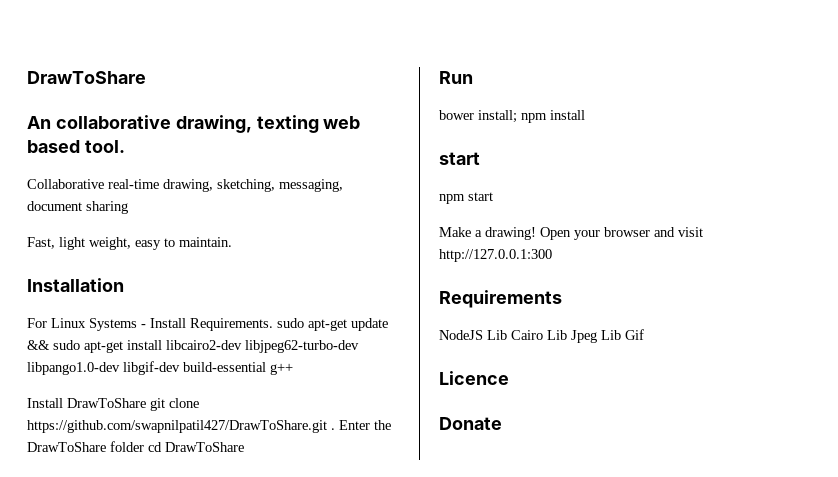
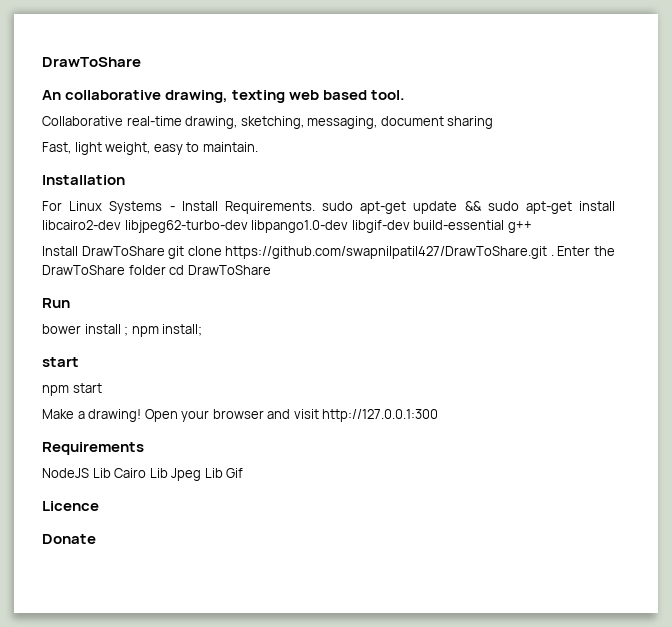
- bower install; npm install
+ bower install ; npm install;

